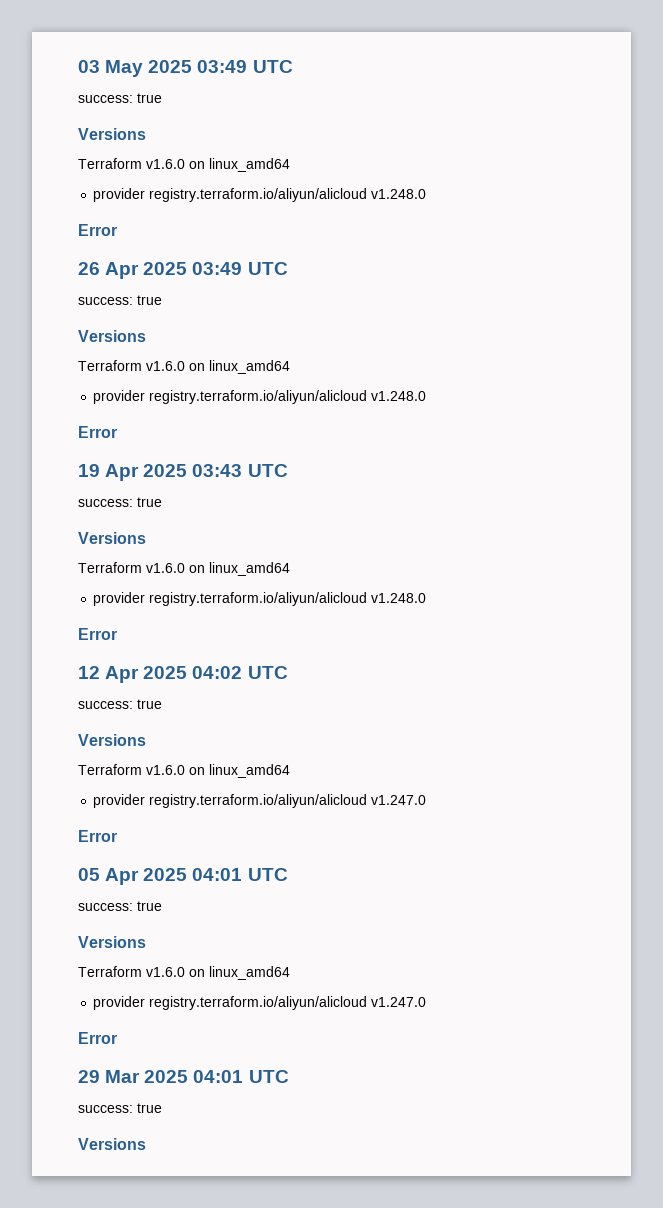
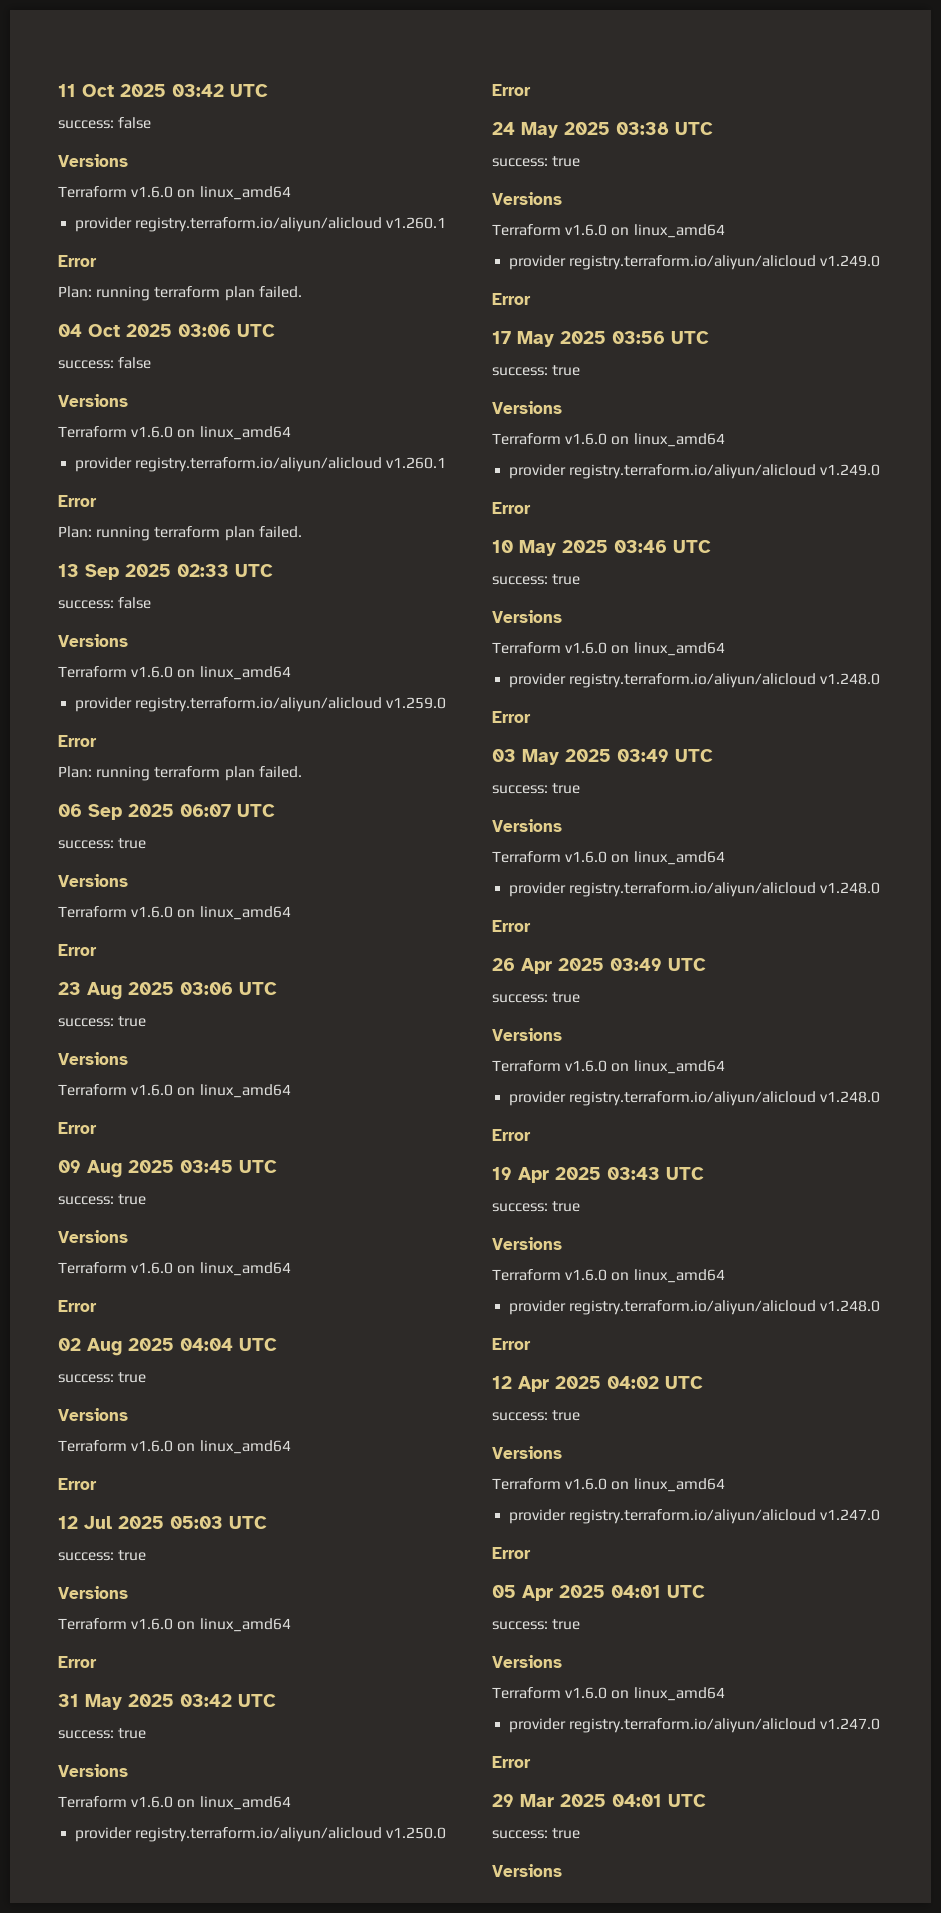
+ 11 Oct 2025 03:42 UTC
+ success: false
+ Versions
+ Terraform v1.6.0 on linux_amd64
+ provider registry.terraform.io/aliyun/alicloud v1.260.1
+ Error
+ Plan: running terraform plan failed.
+ 04 Oct 2025 03:06 UTC
+ success: false
+ Versions
+ Terraform v1.6.0 on linux_amd64
+ provider registry.terraform.io/aliyun/alicloud v1.260.1
+ Error
+ Plan: running terraform plan failed.
+ 13 Sep 2025 02:33 UTC
+ success: false
+ Versions
+ Terraform v1.6.0 on linux_amd64
+ provider registry.terraform.io/aliyun/alicloud v1.259.0
+ Error
+ Plan: running terraform plan failed.
+ 06 Sep 2025 06:07 UTC
+ success: true
+ Versions
+ Terraform v1.6.0 on linux_amd64
+ Error
+ 23 Aug 2025 03:06 UTC
+ success: true
+ Versions
+ Terraform v1.6.0 on linux_amd64
+ Error
+ 09 Aug 2025 03:45 UTC
+ success: true
+ Versions
+ Terraform v1.6.0 on linux_amd64
+ Error
+ 02 Aug 2025 04:04 UTC
+ success: true
+ Versions
+ Terraform v1.6.0 on linux_amd64
+ Error
+ 12 Jul 2025 05:03 UTC
+ success: true
+ Versions
+ Terraform v1.6.0 on linux_amd64
+ Error
+ 31 May 2025 03:42 UTC
+ success: true
+ Versions
+ Terraform v1.6.0 on linux_amd64
+ provider registry.terraform.io/aliyun/alicloud v1.250.0
+ Error
+ 24 May 2025 03:38 UTC
+ success: true
+ Versions
+ Terraform v1.6.0 on linux_amd64
+ provider registry.terraform.io/aliyun/alicloud v1.249.0
+ Error
+ 17 May 2025 03:56 UTC
+ success: true
+ Versions
+ Terraform v1.6.0 on linux_amd64
+ provider registry.terraform.io/aliyun/alicloud v1.249.0
+ Error
+ 10 May 2025 03:46 UTC
+ success: true
+ Versions
+ Terraform v1.6.0 on linux_amd64
+ provider registry.terraform.io/aliyun/alicloud v1.248.0
+ Error

